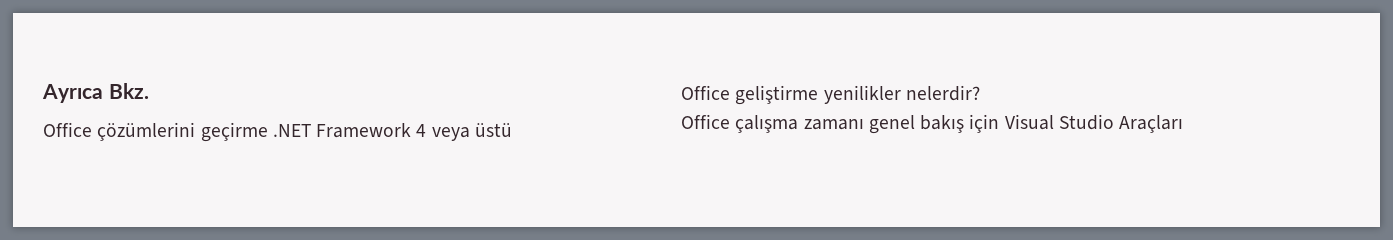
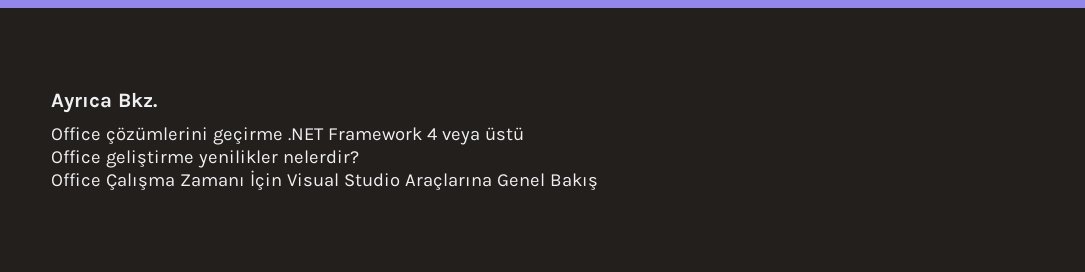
- Office çalışma zamanı genel bakış için Visual Studio Araçları
+ Office Çalışma Zamanı İçin Visual Studio Araçlarına Genel Bakış

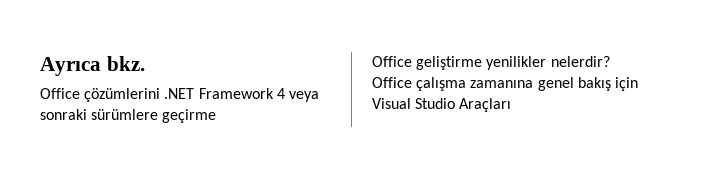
- Ayrıca Bkz.
+ Ayrıca bkz.
- Office çözümlerini geçirme .NET Framework 4 veya üstü
+ Office çözümlerini .NET Framework 4 veya sonraki sürümlere geçirme
- Office Çalışma Zamanı İçin Visual Studio Araçlarına Genel Bakış
+ Office çalışma zamanına genel bakış için Visual Studio Araçları

